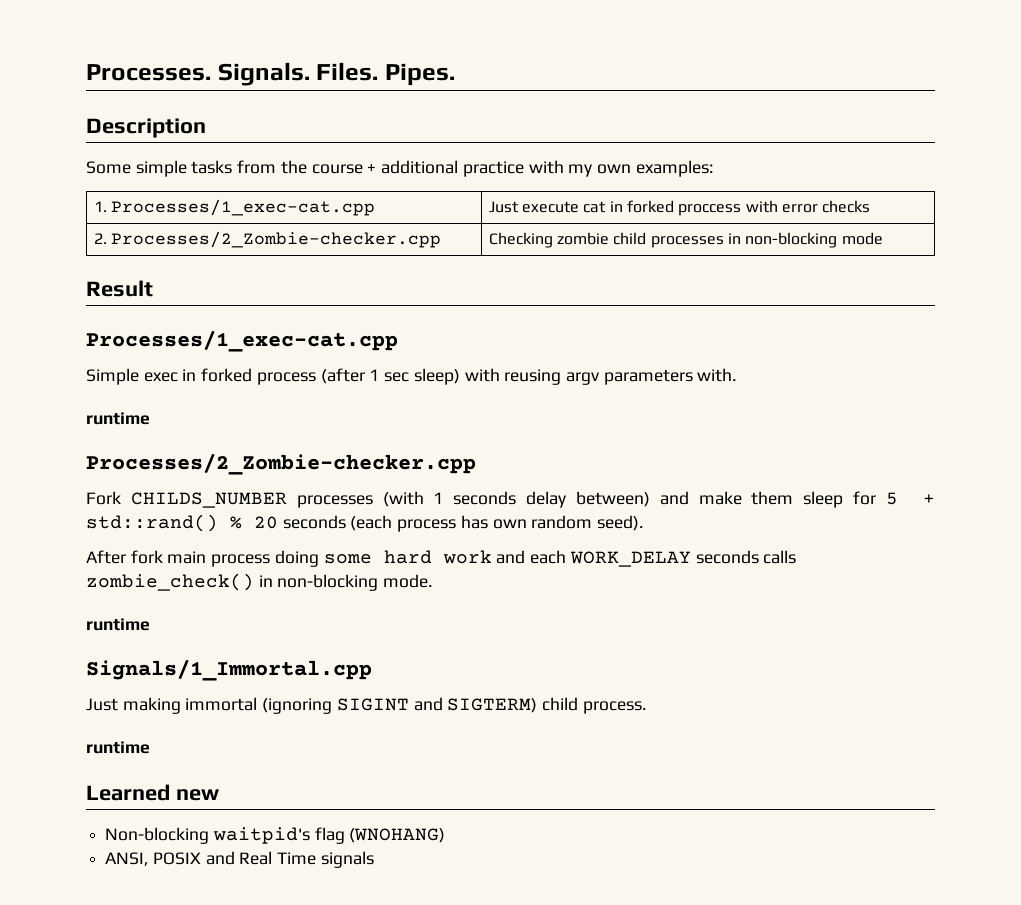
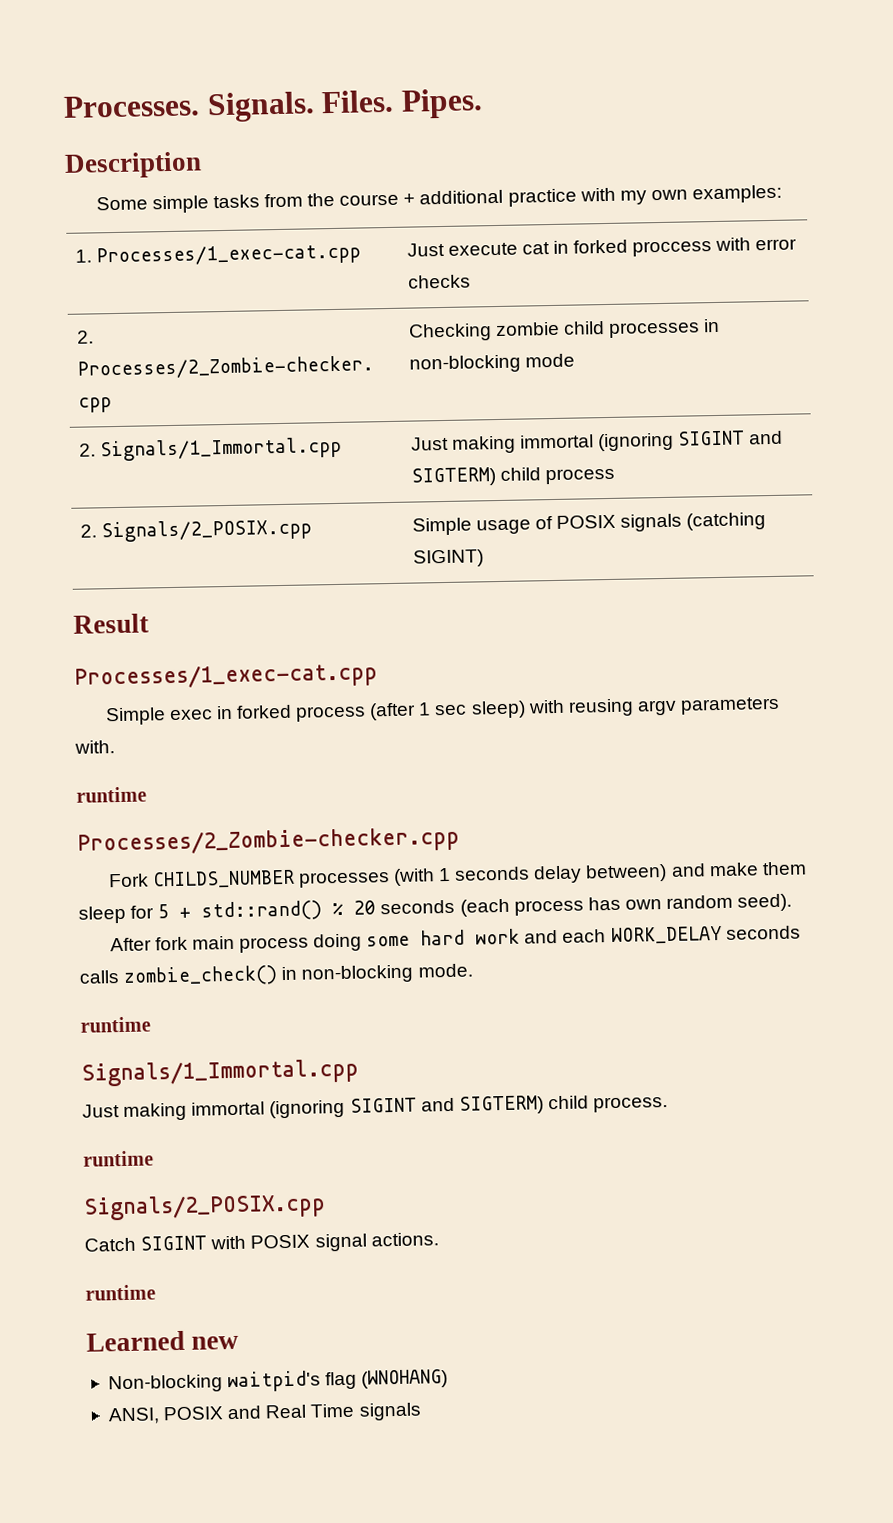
+ 2. Signals/1_Immortal.cpp | Just making immortal (ignoring SIGINT and SIGTERM) child process
+ 2. Signals/2_POSIX.cpp | Simple usage of POSIX signals (catching SIGINT)
  Just making immortal (ignoring SIGINT and SIGTERM) child process.
+ runtime
+ Signals/2_POSIX.cpp
+ Catch SIGINT with POSIX signal actions.

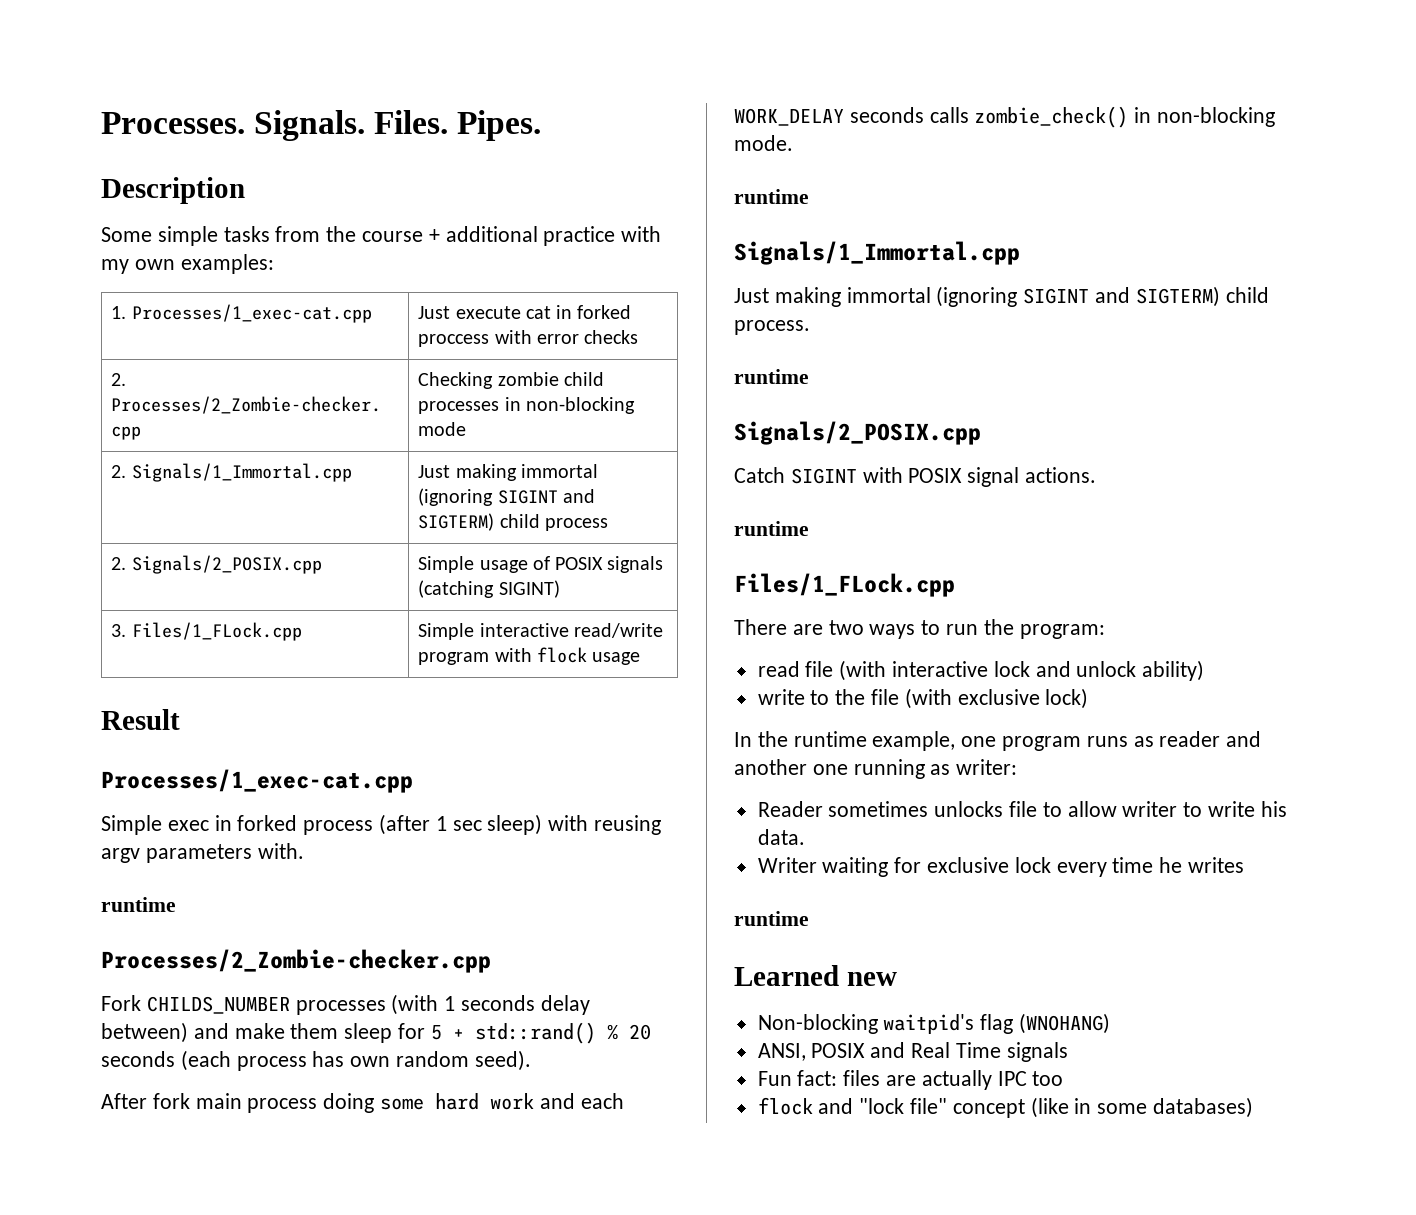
+ 3. Files/1_FLock.cpp | Simple interactive read/write program with flock usage
  Catch SIGINT with POSIX signal actions.
+ runtime
+ Files/1_FLock.cpp
+ There are two ways to run the program:
+ read file (with interactive lock and unlock ability)
+ write to the file (with exclusive lock)
+ In the runtime example, one program runs as reader and another one running as writer:
+ Reader sometimes unlocks file to allow writer to write his data.
+ Writer waiting for exclusive lock every time he writes
+ Fun fact: files are actually IPC too
+ flock and "lock file" concept (like in some databases)

